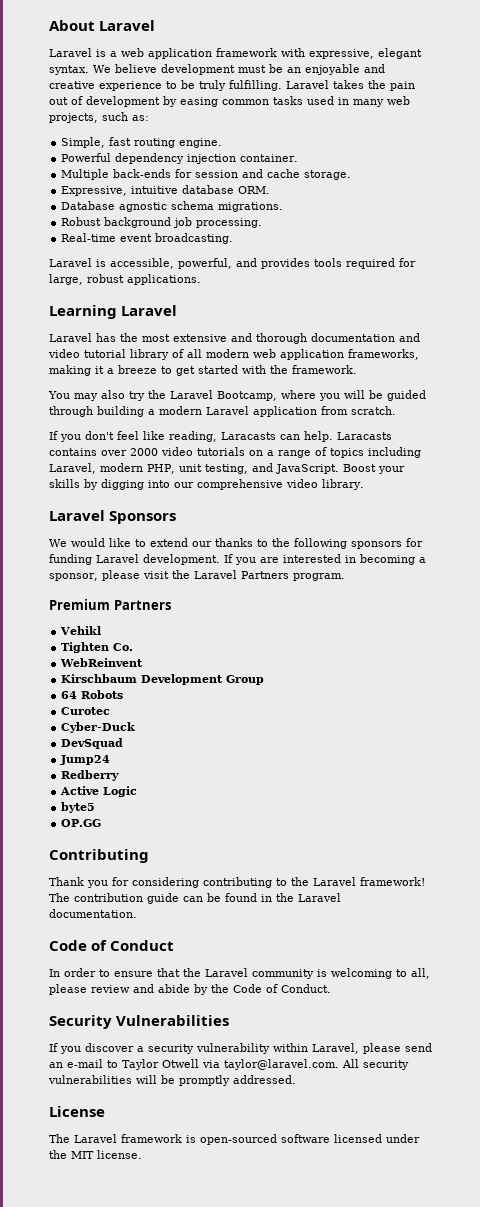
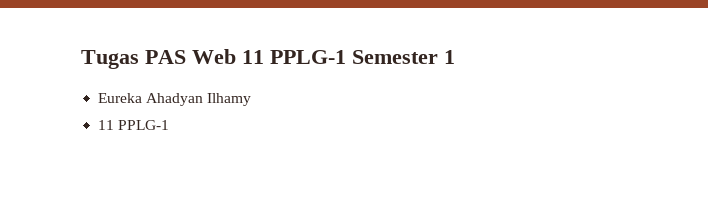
- About Laravel
- Laravel is a web application framework with expressive, elegant syntax. We believe development must be an enjoyable and creative experience to be truly fulfilling. Laravel takes the pain out of development by easing common tasks used in many web projects, such as:
- Simple, fast routing engine.
- Powerful dependency injection container.
- Multiple back-ends for session and cache storage.
- Expressive, intuitive database ORM.
- Database agnostic schema migrations.
- Robust background job processing.
- Real-time event broadcasting.
- Laravel is accessible, powerful, and provides tools required for large, robust applications.
- Learning Laravel
- Laravel has the most extensive and thorough documentation and video tutorial library of all modern web application frameworks, making it a breeze to get started with the framework.
- You may also try the Laravel Bootcamp, where you will be guided through building a modern Laravel application from scratch.
- If you don't feel like reading, Laracasts can help. Laracasts contains over 2000 video tutorials on a range of topics including Laravel, modern PHP, unit testing, and JavaScript. Boost your skills by digging into our comprehensive video library.
- Laravel Sponsors
- We would like to extend our thanks to the following sponsors for funding Laravel development. If you are interested in becoming a sponsor, please visit the Laravel Partners program.
- Premium Partners
- Vehikl
- Tighten Co.
- WebReinvent
- Kirschbaum Development Group
- 64 Robots
- Curotec
- Cyber-Duck
- DevSquad
- Jump24
- Redberry
- Active Logic
- byte5
- OP.GG
- Contributing
- Thank you for considering contributing to the Laravel framework! The contribution guide can be found in the Laravel documentation.
- Code of Conduct
- In order to ensure that the Laravel community is welcoming to all, please review and abide by the Code of Conduct.
- Security Vulnerabilities
- If you discover a security vulnerability within Laravel, please send an e-mail to Taylor Otwell via taylor@laravel.com. All security vulnerabilities will be promptly addressed.
- License
- The Laravel framework is open-sourced software licensed under the MIT license.
+ Tugas PAS Web 11 PPLG-1 Semester 1
+ Eureka Ahadyan Ilhamy
+ 11 PPLG-1

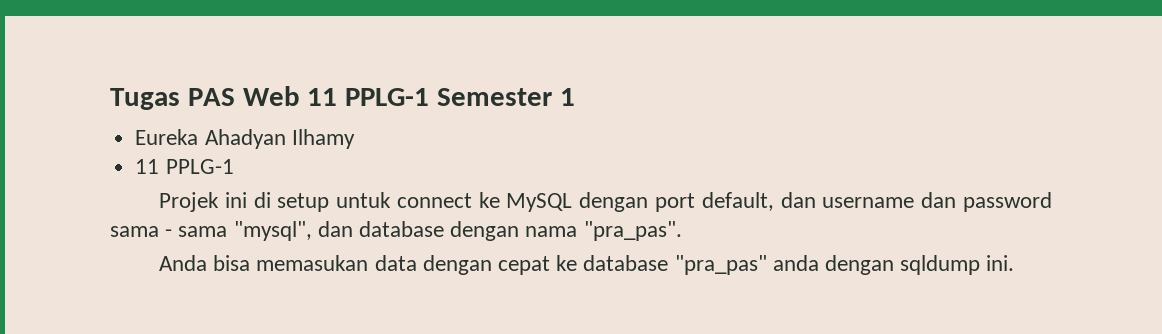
+ Projek ini di setup untuk connect ke MySQL dengan port default, dan username dan password sama - sama "mysql", dan database dengan nama "pra_pas".
+ Anda bisa memasukan data dengan cepat ke database "pra_pas" anda dengan sqldump ini.

